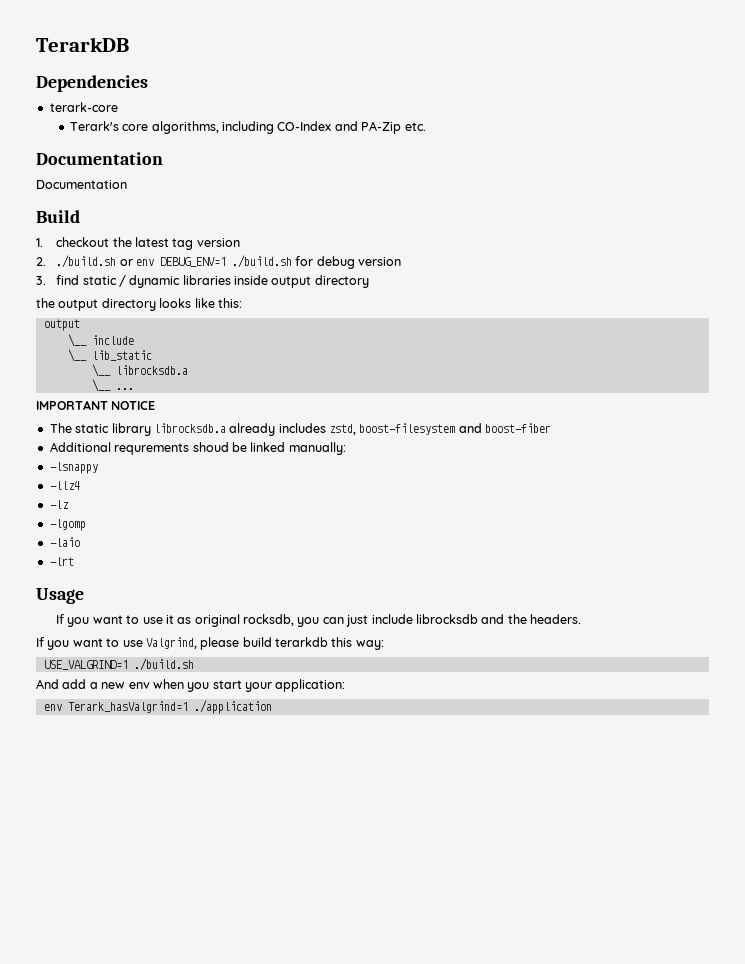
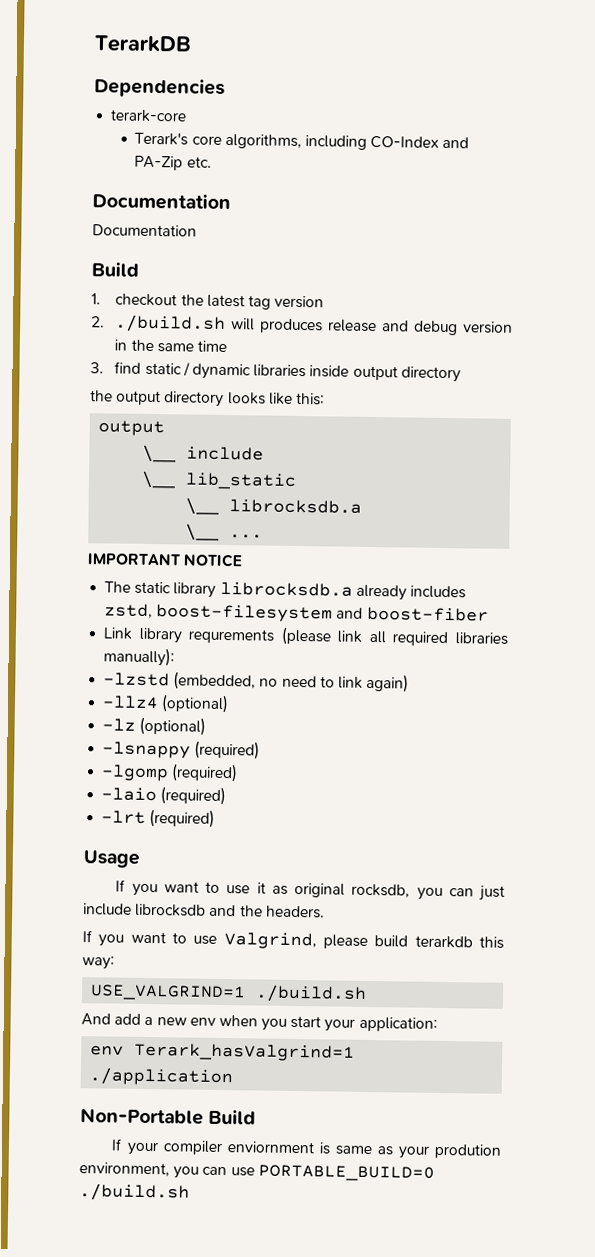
- 2. ./build.sh or env DEBUG_ENV=1 ./build.sh for debug version
+ 2. ./build.sh will produces release and debug version in the same time
- Additional requrements shoud be linked manually:
+ Link library requrements (please link all required libraries manually):
+ -lzstd (embedded, no need to link again)
+ -llz4 (optional)
+ -lz (optional)
- -lsnappy
- -llz4
- -lz
+ -lsnappy (required)
- -lgomp
+ -lgomp (required)
- -laio
+ -laio (required)
- -lrt
+ -lrt (required)
+ Non-Portable Build
+ If your compiler enviornment is same as your prodution environment, you can use PORTABLE_BUILD=0 ./build.sh

